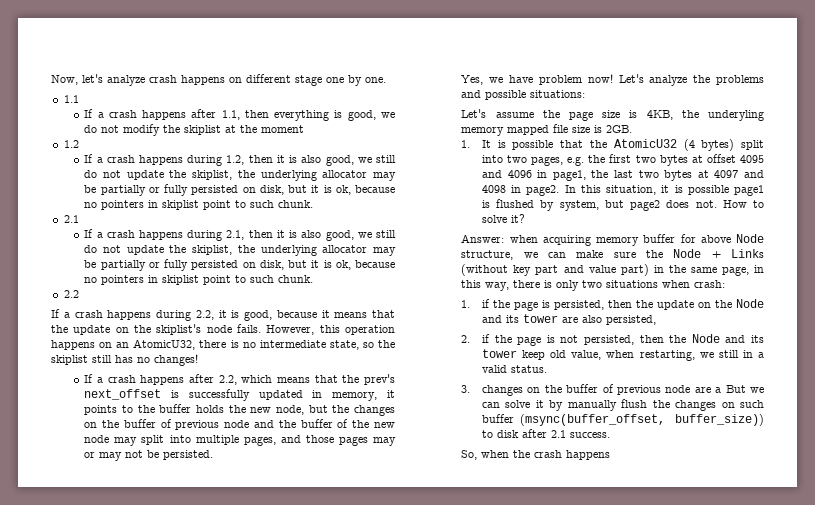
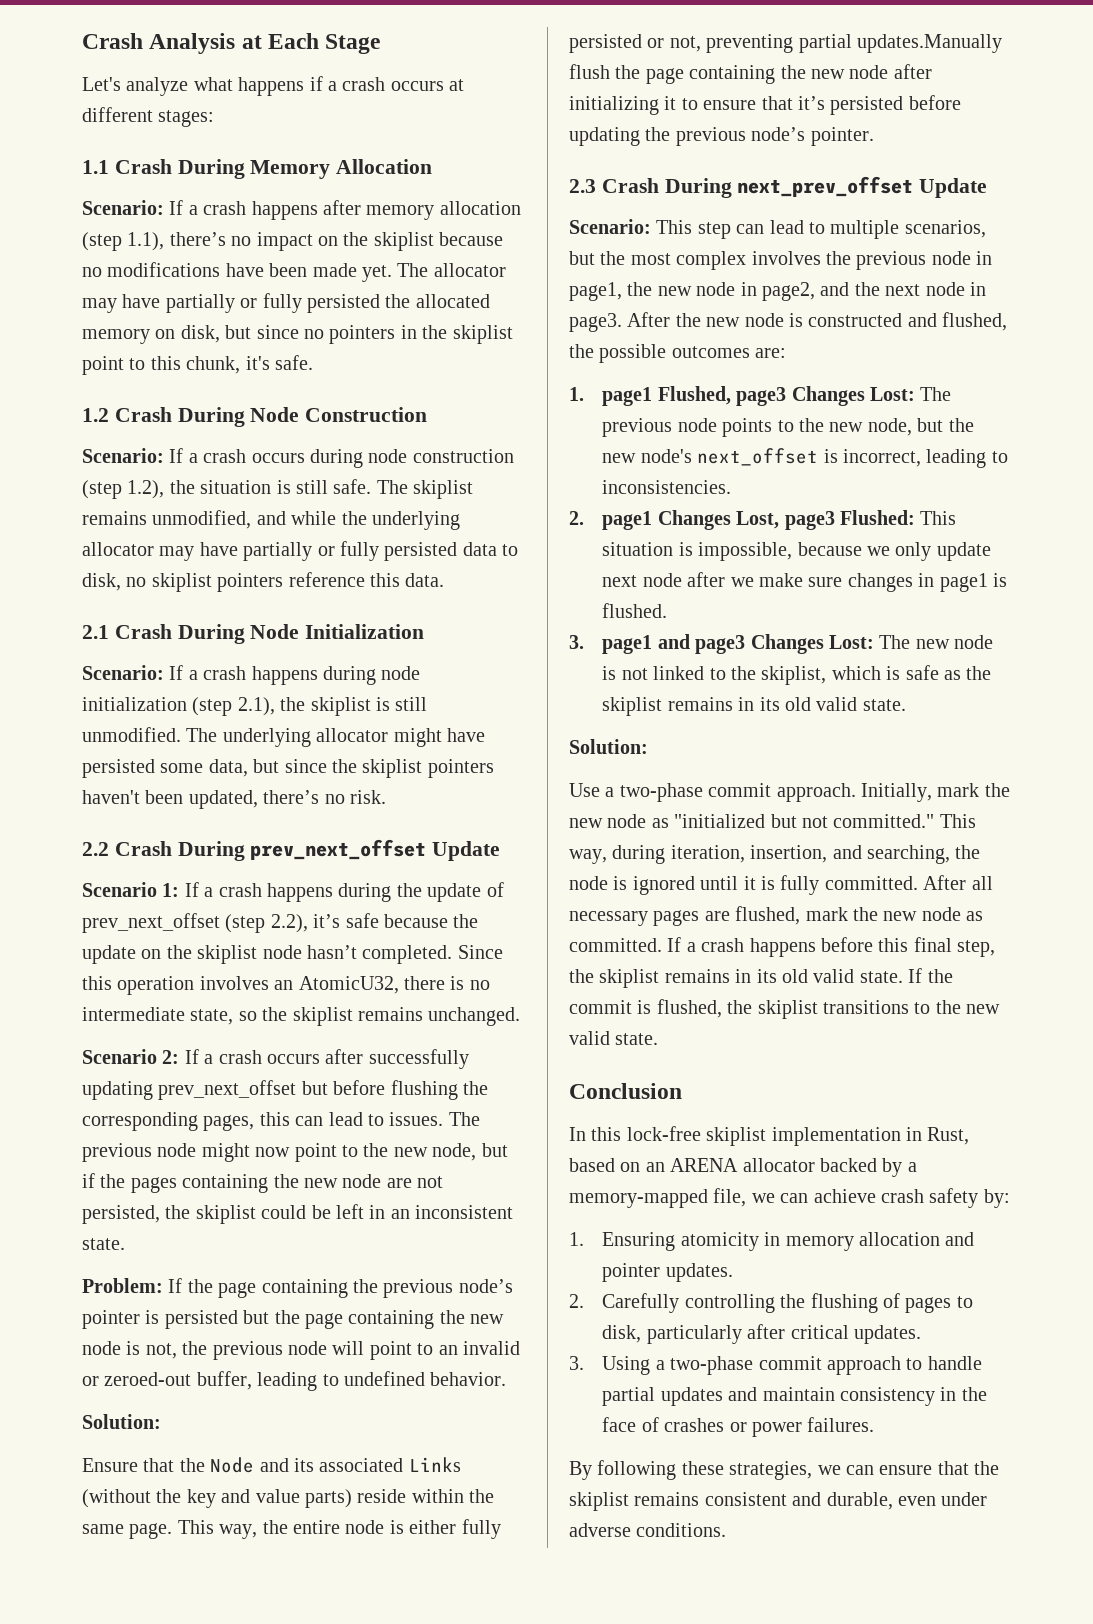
- Now, let's analyze crash happens on different stage one by one.
- 1.1
- If a crash happens after 1.1, then everything is good, we do not modify the skiplist at the moment
- 1.2
- If a crash happens during 1.2, then it is also good, we still do not update the skiplist, the underlying allocator may be partially or fully persisted on disk, but it is ok, because no pointers in skiplist point to such chunk.
- 2.1
- If a crash happens during 2.1, then it is also good, we still do not update the skiplist, the underlying allocator may be partially or fully persisted on disk, but it is ok, because no pointers in skiplist point to such chunk.
- 2.2
- If a crash happens during 2.2, it is good, because it means that the update on the skiplist's node fails. However, this operation happens on an AtomicU32, there is no intermediate state, so the skiplist still has no changes!
- If a crash happens after 2.2, which means that the prev's next_offset is successfully updated in memory, it points to the buffer holds the new node, but the changes on the buffer of previous node and the buffer of the new node may split into multiple pages, and those pages may or may not be persisted.
- Yes, we have problem now! Let's analyze the problems and possible situations:
- Let's assume the page size is 4KB, the underyling memory mapped file size is 2GB.
- 1. It is possible that the AtomicU32 (4 bytes) split into two pages, e.g. the first two bytes at offset 4095 and 4096 in page1, the last two bytes at 4097 and 4098 in page2. In this situation, it is possible page1 is flushed by system, but page2 does not. How to solve it?
- Answer: when acquiring memory buffer for above Node structure, we can make sure the Node + Links (without key part and value part) in the same page, in this way, there is only two situations when crash:
- 1. if the page is persisted, then the update on the Node and its tower are also persisted,
- 2. if the page is not persisted, then the Node and its tower keep old value, when restarting, we still in a valid status.
- 3. changes on the buffer of previous node are a But we can solve it by manually flush the changes on such buffer (msync(buffer_offset, buffer_size)) to disk after 2.1 success.
- So, when the crash happens
+ Crash Analysis at Each Stage
+ Let's analyze what happens if a crash occurs at different stages:
+ 1.1 Crash During Memory Allocation
+ Scenario: If a crash happens after memory allocation (step 1.1), there’s no impact on the skiplist because no modifications have been made yet. The allocator may have partially or fully persisted the allocated memory on disk, but since no pointers in the skiplist point to this chunk, it's safe.
+ 1.2 Crash During Node Construction
+ Scenario: If a crash occurs during node construction (step 1.2), the situation is still safe. The skiplist remains unmodified, and while the underlying allocator may have partially or fully persisted data to disk, no skiplist pointers reference this data.
+ 2.1 Crash During Node Initialization
+ Scenario: If a crash happens during node initialization (step 2.1), the skiplist is still unmodified. The underlying allocator might have persisted some data, but since the skiplist pointers haven't been updated, there’s no risk.
+ 2.2 Crash During prev_next_offset Update
+ Scenario 1: If a crash happens during the update of prev_next_offset (step 2.2), it’s safe because the update on the skiplist node hasn’t completed. Since this operation involves an AtomicU32, there is no intermediate state, so the skiplist remains unchanged.
+ Scenario 2: If a crash occurs after successfully updating prev_next_offset but before flushing the corresponding pages, this can lead to issues. The previous node might now point to the new node, but if the pages containing the new node are not persisted, the skiplist could be left in an inconsistent state.
+ Problem: If the page containing the previous node’s pointer is persisted but the page containing the new node is not, the previous node will point to an invalid or zeroed-out buffer, leading to undefined behavior.
+ Solution:
+ Ensure that the Node and its associated Links (without the key and value parts) reside within the same page. This way, the entire node is either fully persisted or not, preventing partial updates.Manually flush the page containing the new node after initializing it to ensure that it’s persisted before updating the previous node’s pointer.
+ 2.3 Crash During next_prev_offset Update
+ Scenario: This step can lead to multiple scenarios, but the most complex involves the previous node in page1, the new node in page2, and the next node in page3. After the new node is constructed and flushed, the possible outcomes are:
+ 1. page1 Flushed, page3 Changes Lost: The previous node points to the new node, but the new node's next_offset is incorrect, leading to inconsistencies.
+ 2. page1 Changes Lost, page3 Flushed: This situation is impossible, because we only update next node after we make sure changes in page1 is flushed.
+ 3. page1 and page3 Changes Lost: The new node is not linked to the skiplist, which is safe as the skiplist remains in its old valid state.
+ Solution:
+ Use a two-phase commit approach. Initially, mark the new node as "initialized but not committed." This way, during iteration, insertion, and searching, the node is ignored until it is fully committed. After all necessary pages are flushed, mark the new node as committed. If a crash happens before this final step, the skiplist remains in its old valid state. If the commit is flushed, the skiplist transitions to the new valid state.
+ Conclusion
+ In this lock-free skiplist implementation in Rust, based on an ARENA allocator backed by a memory-mapped file, we can achieve crash safety by:
+ 1. Ensuring atomicity in memory allocation and pointer updates.
+ 2. Carefully controlling the flushing of pages to disk, particularly after critical updates.
+ 3. Using a two-phase commit approach to handle partial updates and maintain consistency in the face of crashes or power failures.
+ By following these strategies, we can ensure that the skiplist remains consistent and durable, even under adverse conditions.

